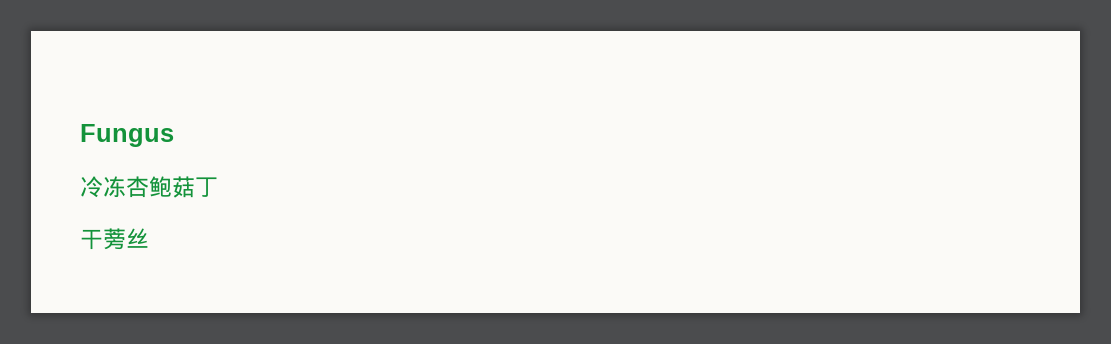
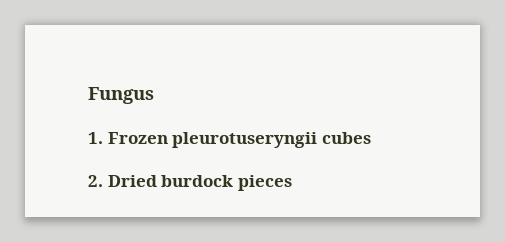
- 冷冻杏鲍菇丁
- 干蒡丝
+ 1. Frozen pleurotuseryngii cubes
+ 2. Dried burdock pieces

